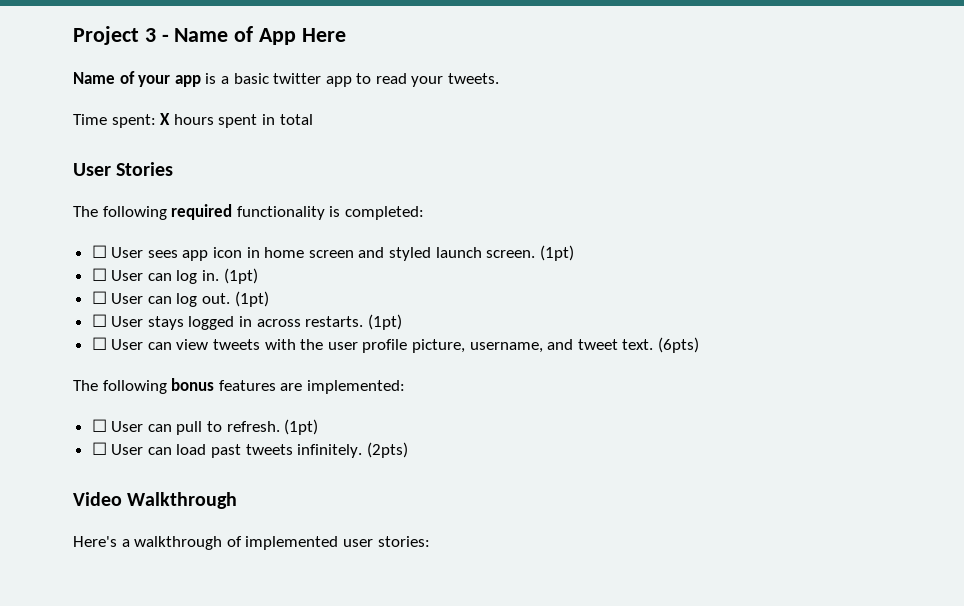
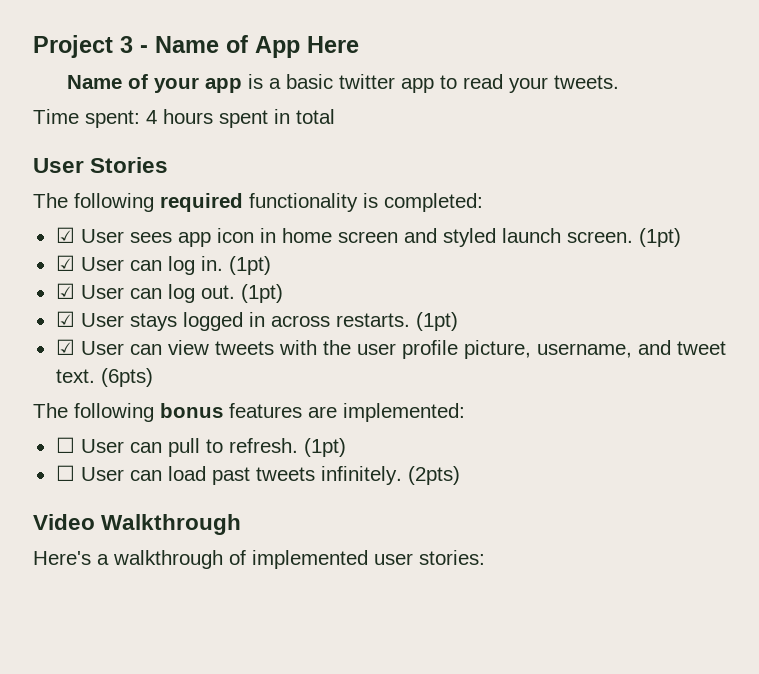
- Time spent: X hours spent in total
+ Time spent: 4 hours spent in total
- ☐ User sees app icon in home screen and styled launch screen.
+ ☑ User sees app icon in home screen and styled launch screen.
- ☐ User can log in.
+ ☑ User can log in.
- ☐ User can log out.
+ ☑ User can log out.
- ☐ User stays logged in across restarts.
+ ☑ User stays logged in across restarts.
- ☐ User can view tweets with the user profile picture, username, and tweet text.
+ ☑ User can view tweets with the user profile picture, username, and tweet text.

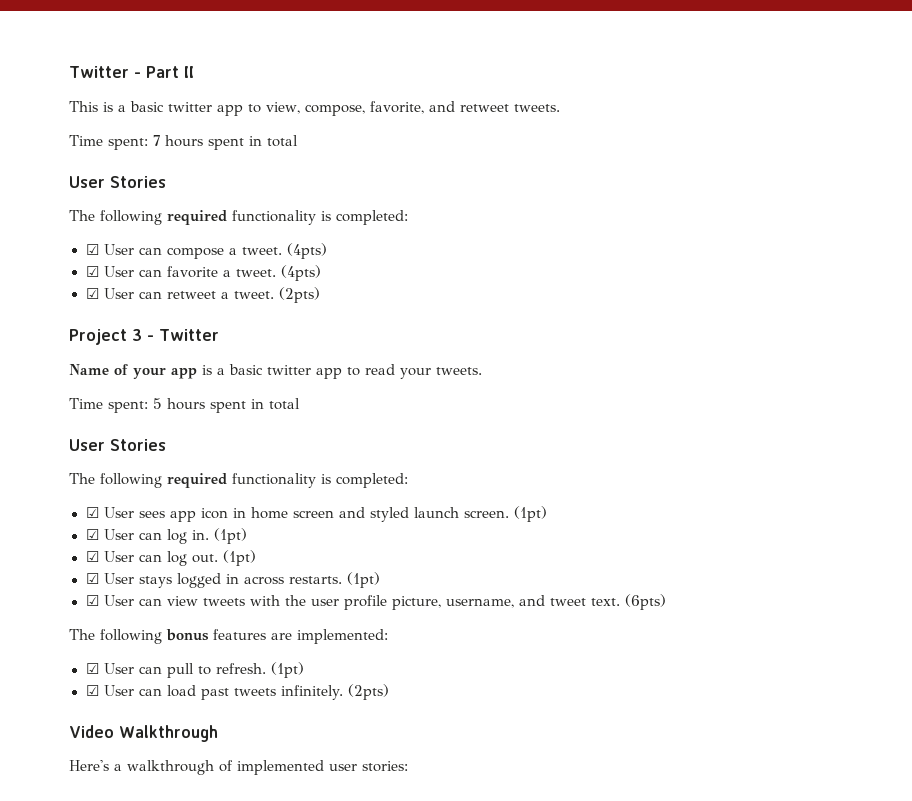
- Project 3 - Name of App Here
+ Twitter - Part II
+ This is a basic twitter app to view, compose, favorite, and retweet tweets.
+ Time spent: 7 hours spent in total
+ User Stories
+ The following required functionality is completed:
+ ☑ User can compose a tweet. (4pts)
+ ☑ User can favorite a tweet. (4pts)
+ ☑ User can retweet a tweet. (2pts)
+ Project 3 - Twitter
- Time spent: 4 hours spent in total
+ Time spent: 5 hours spent in total
- ☐ User can pull to refresh.
+ ☑ User can pull to refresh.
- ☐ User can load past tweets infinitely.
+ ☑ User can load past tweets infinitely.

